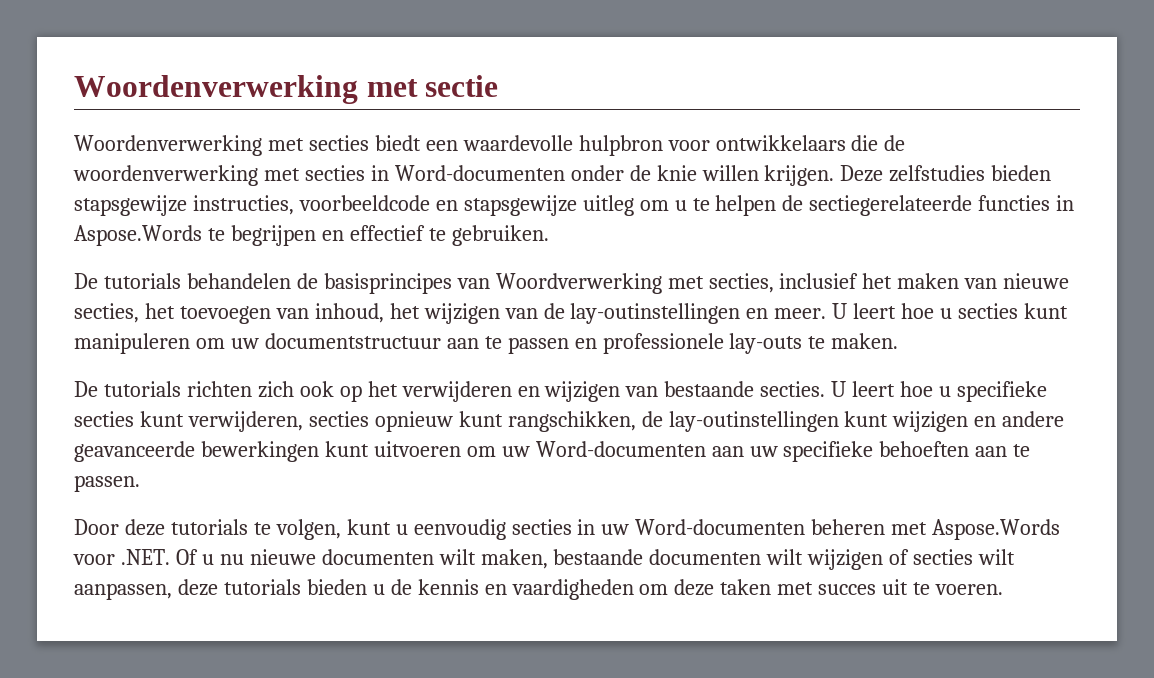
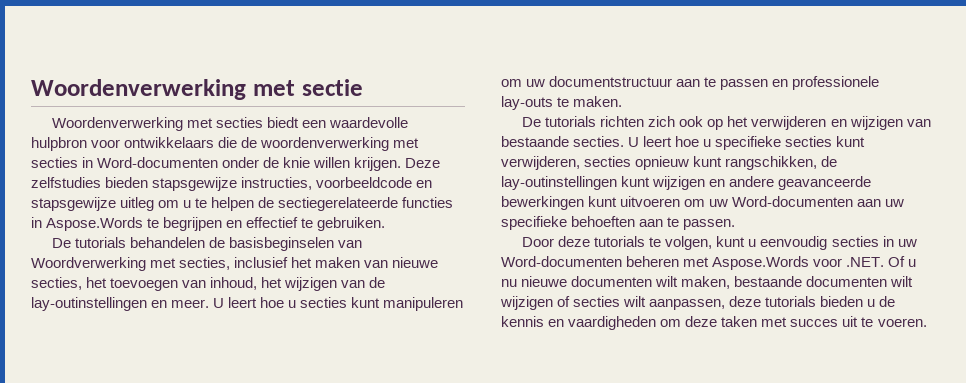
- De tutorials behandelen de basisprincipes van Woordverwerking met secties, inclusief het maken van nieuwe secties, het toevoegen van inhoud, het wijzigen van de lay-outinstellingen en meer.
+ De tutorials behandelen de basisbeginselen van Woordverwerking met secties, inclusief het maken van nieuwe secties, het toevoegen van inhoud, het wijzigen van de lay-outinstellingen en meer.

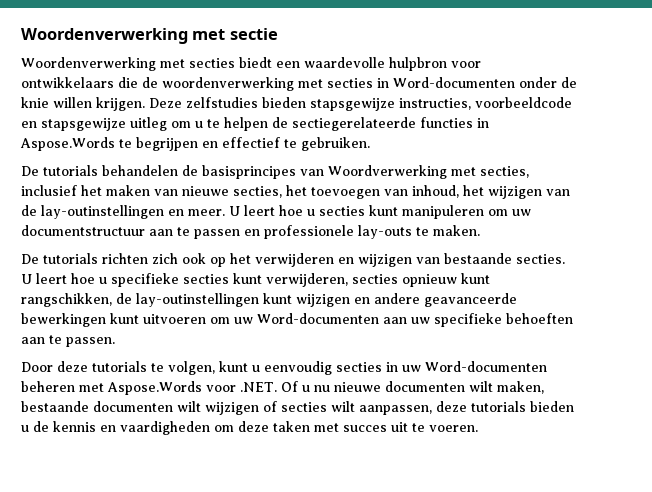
- De tutorials behandelen de basisbeginselen van Woordverwerking met secties, inclusief het maken van nieuwe secties, het toevoegen van inhoud, het wijzigen van de lay-outinstellingen en meer.
+ De tutorials behandelen de basisprincipes van Woordverwerking met secties, inclusief het maken van nieuwe secties, het toevoegen van inhoud, het wijzigen van de lay-outinstellingen en meer.

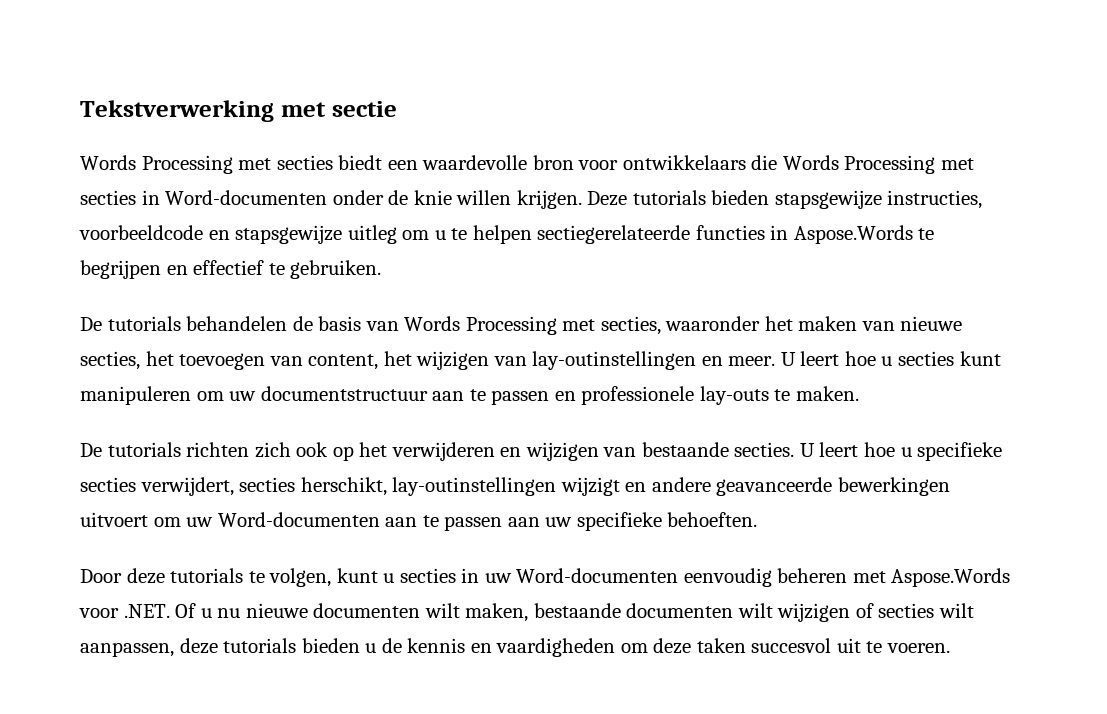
- Woordenverwerking met sectie
+ Tekstverwerking met sectie
- Woordenverwerking met secties biedt een waardevolle hulpbron voor ontwikkelaars die de woordenverwerking met secties in Word-documenten onder de knie willen krijgen.
+ Words Processing met secties biedt een waardevolle bron voor ontwikkelaars die Words Processing met secties in Word-documenten onder de knie willen krijgen.
- Deze zelfstudies bieden stapsgewijze instructies, voorbeeldcode en stapsgewijze uitleg om u te helpen de sectiegerelateerde functies in Aspose.Words te begrijpen en effectief te gebruiken.
+ Deze tutorials bieden stapsgewijze instructies, voorbeeldcode en stapsgewijze uitleg om u te helpen sectiegerelateerde functies in Aspose.Words te begrijpen en effectief te gebruiken.
- De tutorials behandelen de basisprincipes van Woordverwerking met secties, inclusief het maken van nieuwe secties, het toevoegen van inhoud, het wijzigen van de lay-outinstellingen en meer.
+ De tutorials behandelen de basis van Words Processing met secties, waaronder het maken van nieuwe secties, het toevoegen van content, het wijzigen van lay-outinstellingen en meer.
- U leert hoe u specifieke secties kunt verwijderen, secties opnieuw kunt rangschikken, de lay-outinstellingen kunt wijzigen en andere geavanceerde bewerkingen kunt uitvoeren om uw Word-documenten aan uw specifieke behoeften aan te passen.
+ U leert hoe u specifieke secties verwijdert, secties herschikt, lay-outinstellingen wijzigt en andere geavanceerde bewerkingen uitvoert om uw Word-documenten aan te passen aan uw specifieke behoeften.
- Door deze tutorials te volgen, kunt u eenvoudig secties in uw Word-documenten beheren met Aspose.Words voor .NET. Of u nu nieuwe documenten wilt maken, bestaande documenten wilt wijzigen of secties wilt aanpassen, deze tutorials bieden u de kennis en vaardigheden om deze taken met succes uit te voeren.
+ Door deze tutorials te volgen, kunt u secties in uw Word-documenten eenvoudig beheren met Aspose.Words voor .NET. Of u nu nieuwe documenten wilt maken, bestaande documenten wilt wijzigen of secties wilt aanpassen, deze tutorials bieden u de kennis en vaardigheden om deze taken succesvol uit te voeren.

